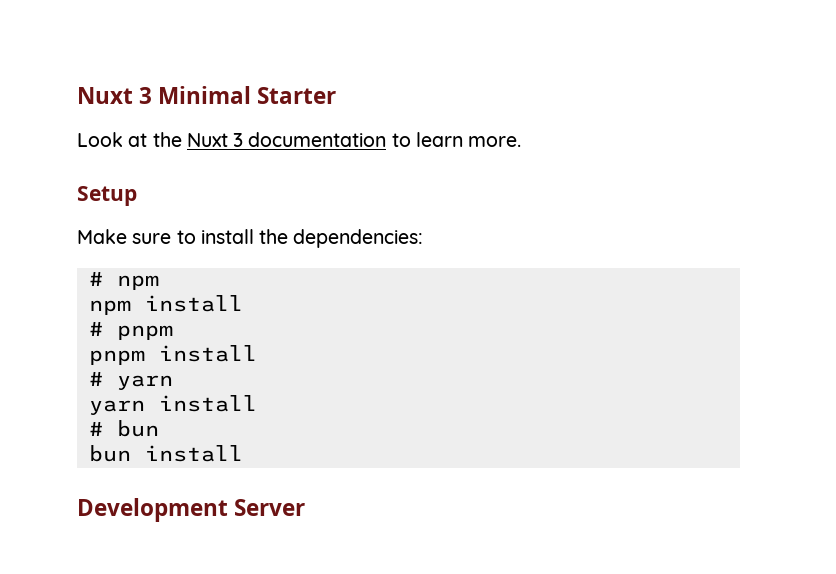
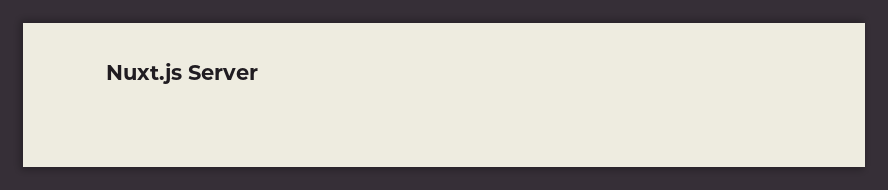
- Nuxt 3 Minimal Starter
- Look at the Nuxt 3 documentation to learn more.
- Setup
- Make sure to install the dependencies:
- # npm
- npm install
- # pnpm
- pnpm install
- # yarn
- yarn install
- # bun
- bun install
- Development Server
+ Nuxt.js Server

